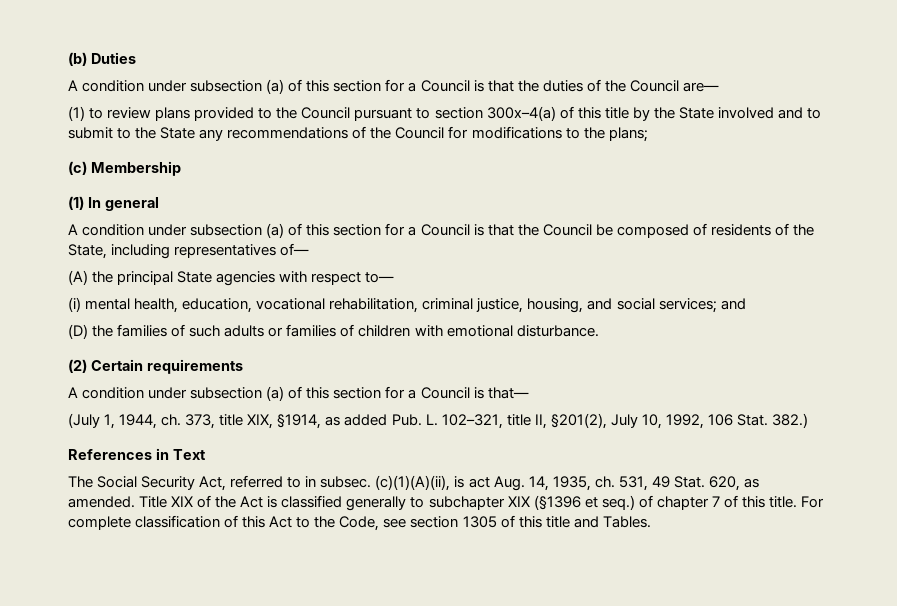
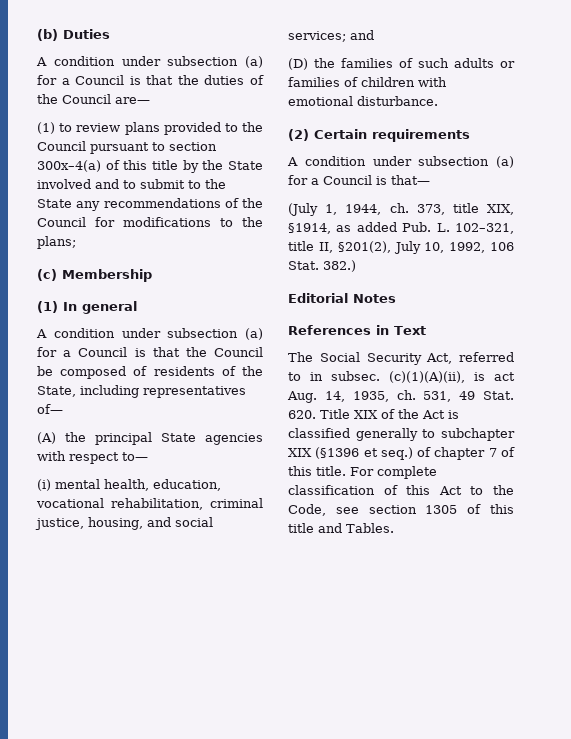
- A condition under subsection (a) of this section for a Council is that the duties of the Council are—
+ A condition under subsection (a) for a Council is that the duties of the Council are—
- A condition under subsection (a) of this section for a Council is that the Council be composed of residents of the State, including representatives of—
+ A condition under subsection (a) for a Council is that the Council be composed of residents of the State, including representatives of—
- A condition under subsection (a) of this section for a Council is that—
+ A condition under subsection (a) for a Council is that—
+ Editorial Notes
- 620, as amended. Title XIX of the Act is classified generally to subchapter XIX (§1396 et seq.) of chapter 7 of this title.
+ 620. Title XIX of the Act is classified generally to subchapter XIX (§1396 et seq.) of chapter 7 of this title.

